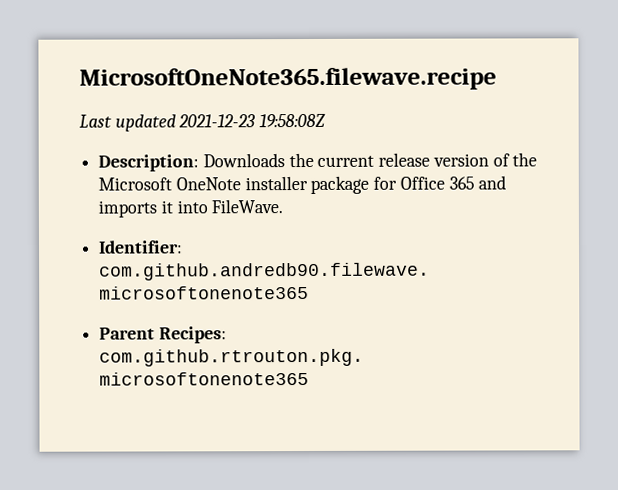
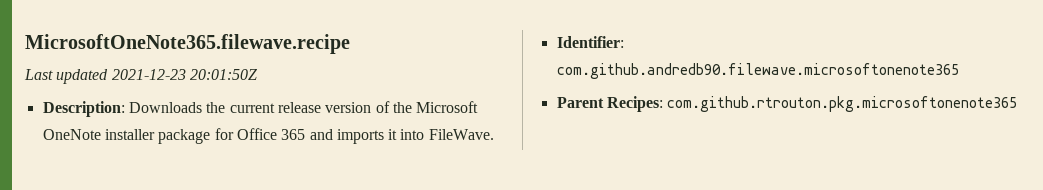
- Last updated 2021-12-23 19:58:08Z
+ Last updated 2021-12-23 20:01:50Z

